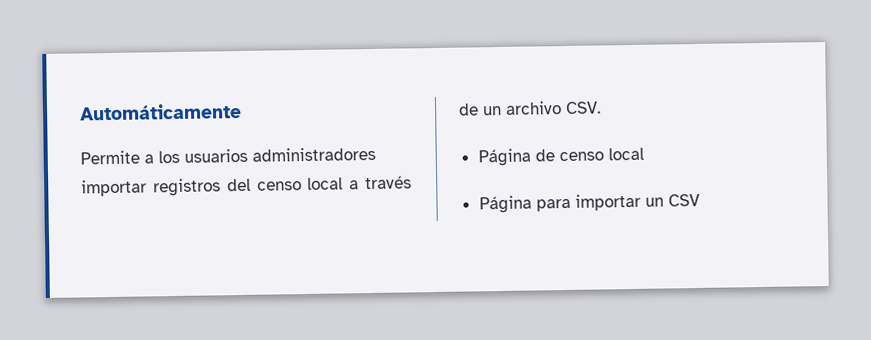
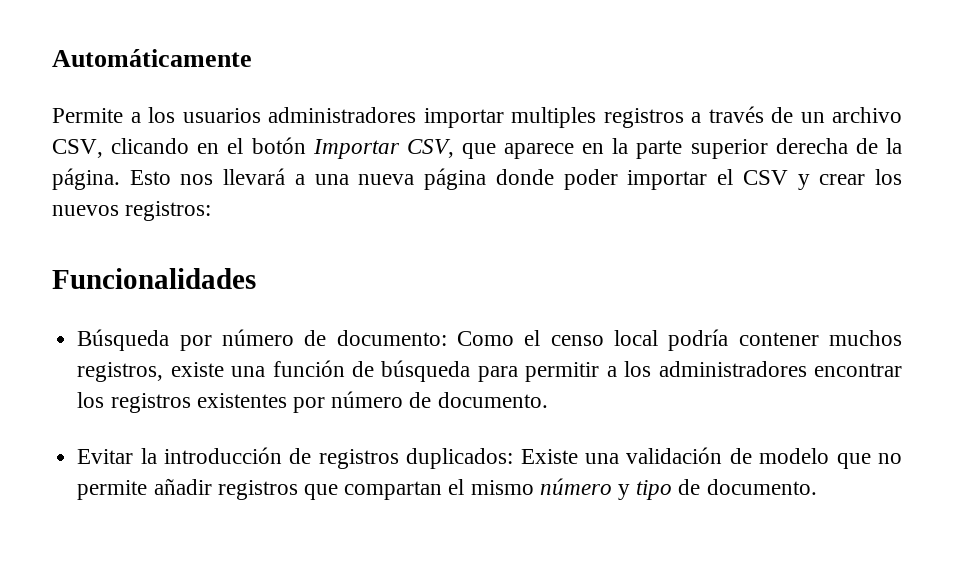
- Permite a los usuarios administradores importar registros del censo local a través de un archivo CSV.
- Página de censo local
- Página para importar un CSV
+ Permite a los usuarios administradores importar multiples registros a través de un archivo CSV, clicando en el botón Importar CSV, que aparece en la parte superior derecha de la página. Esto nos llevará a una nueva página donde poder importar el CSV y crear los nuevos registros:
+ Funcionalidades
+ Búsqueda por número de documento: Como el censo local podría contener muchos registros, existe una función de búsqueda para permitir a los administradores encontrar los registros existentes por número de documento.
+ Evitar la introducción de registros duplicados: Existe una validación de modelo que no permite añadir registros que compartan el mismo número y tipo de documento.

